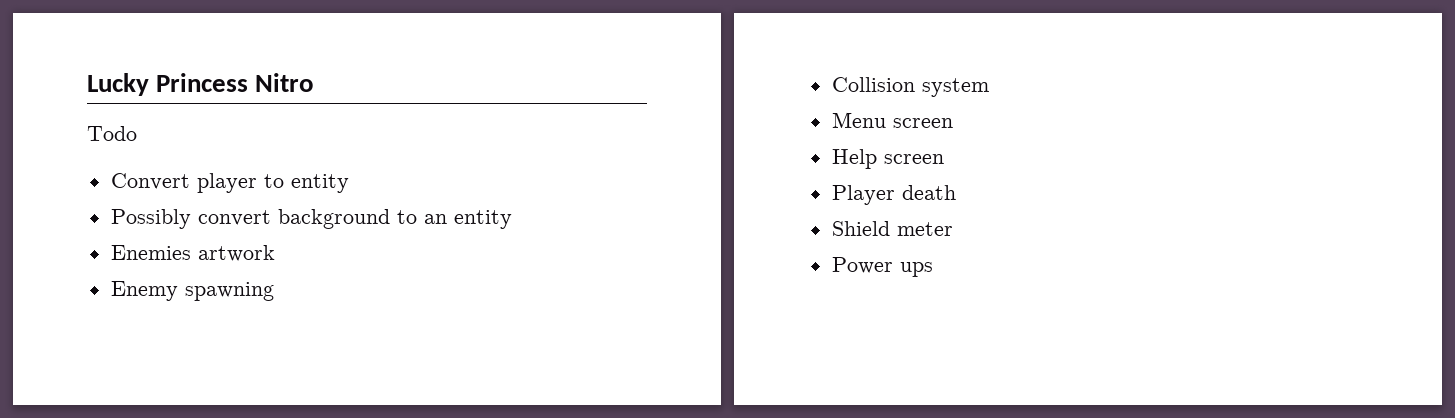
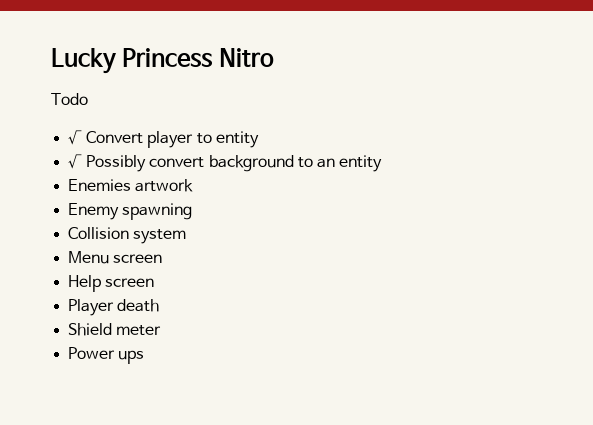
- Convert player to entity
+ √ Convert player to entity
- Possibly convert background to an entity
+ √ Possibly convert background to an entity

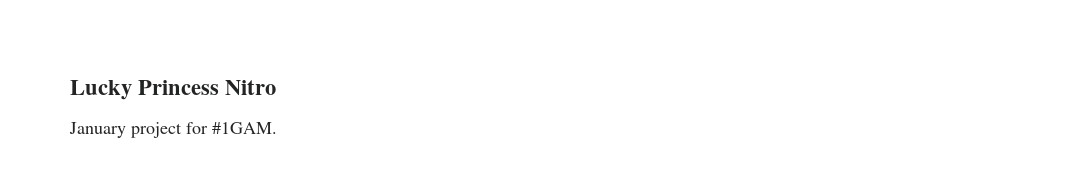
- Todo
- √ Convert player to entity
- √ Possibly convert background to an entity
- Enemies artwork
- Enemy spawning
- Collision system
- Menu screen
- Help screen
- Player death
- Shield meter
- Power ups
+ January project for #1GAM.

